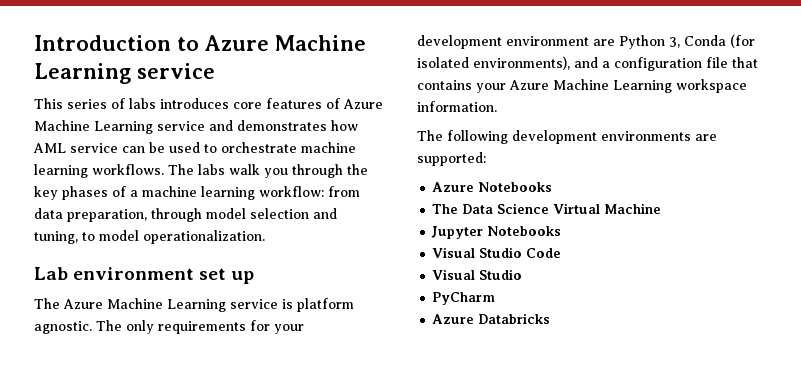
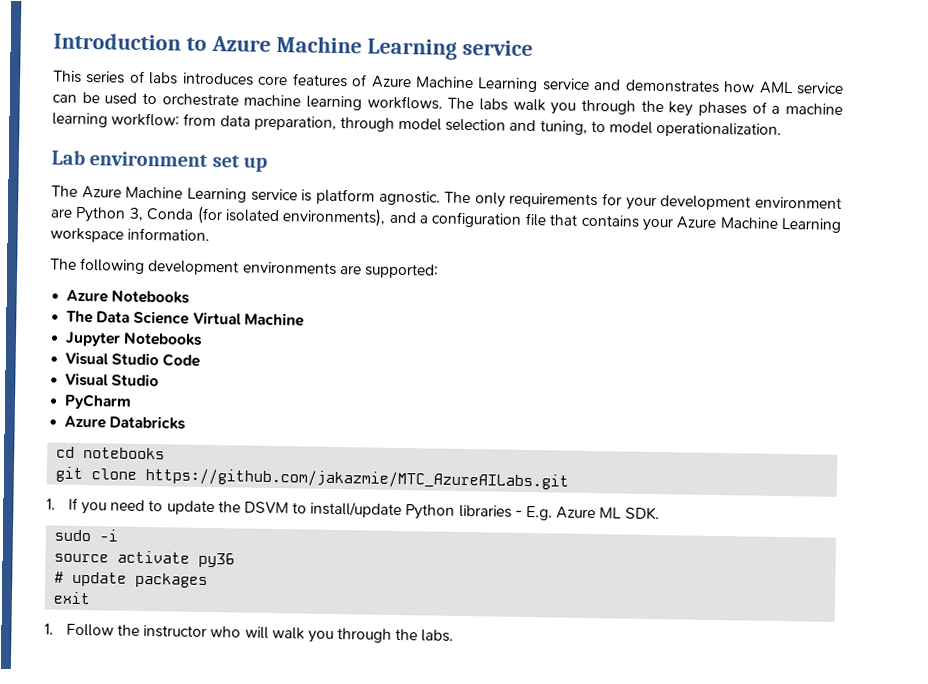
+ cd notebooks
+ git clone https://github.com/jakazmie/MTC_AzureAILabs.git
+ 1. If you need to update the DSVM to install/update Python libraries - E.g. Azure ML SDK.
+ sudo -i
+ source activate py36
+ # update packages
+ exit
+ 1. Follow the instructor who will walk you through the labs.

